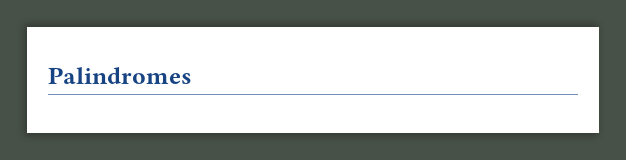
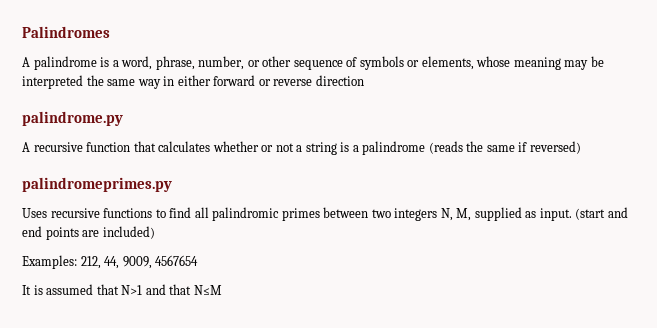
+ A palindrome is a word, phrase, number, or other sequence of symbols or elements, whose meaning may be interpreted the same way in either forward or reverse direction
+ palindrome.py
+ A recursive function that calculates whether or not a string is a palindrome (reads the same if reversed)
+ palindromeprimes.py
+ Uses recursive functions to find all palindromic primes between two integers N, M, supplied as input. (start and end points are included)
+ Examples: 212, 44, 9009, 4567654
+ It is assumed that N>1 and that N≤M

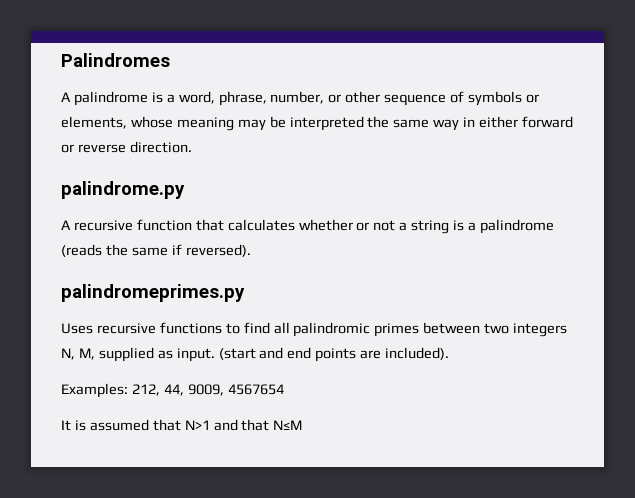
- A palindrome is a word, phrase, number, or other sequence of symbols or elements, whose meaning may be interpreted the same way in either forward or reverse direction
+ A palindrome is a word, phrase, number, or other sequence of symbols or elements, whose meaning may be interpreted the same way in either forward or reverse direction.
- A recursive function that calculates whether or not a string is a palindrome (reads the same if reversed)
+ A recursive function that calculates whether or not a string is a palindrome (reads the same if reversed).
- (start and end points are included)
+ (start and end points are included).

